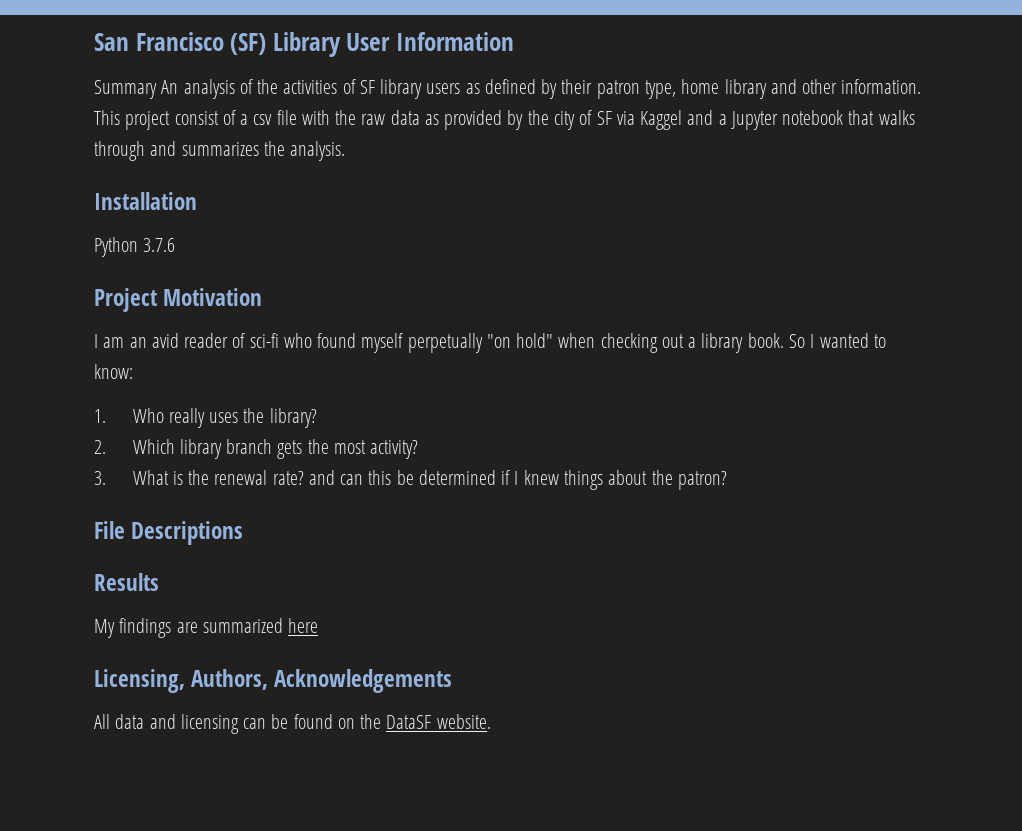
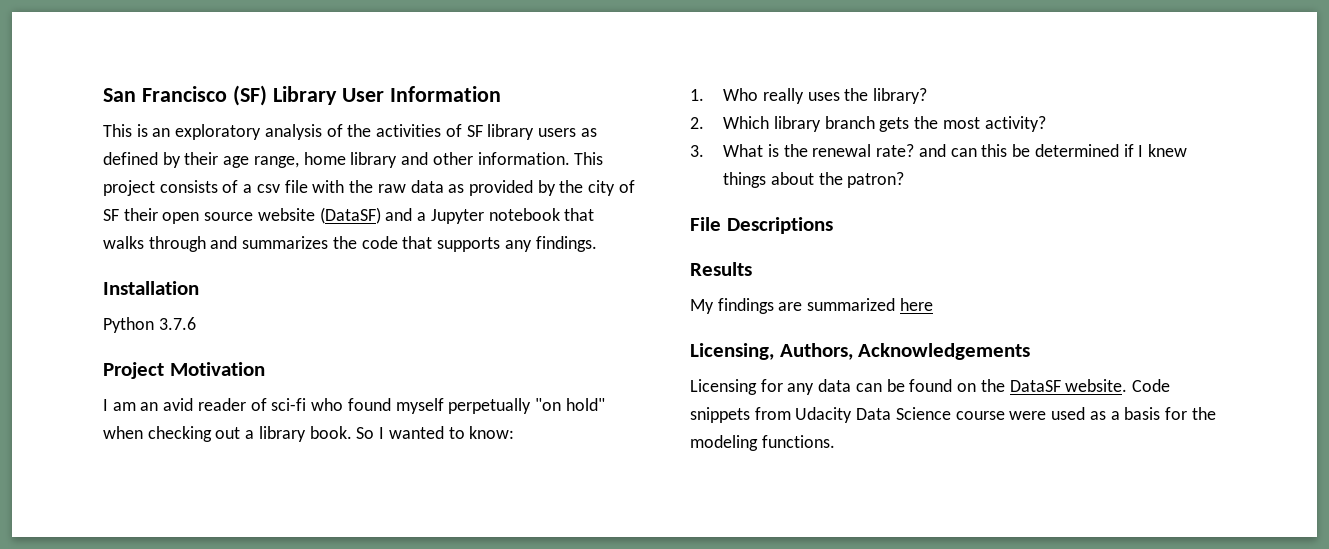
- Summary An analysis of the activities of SF library users as defined by their patron type, home library and other information.
+ This is an exploratory analysis of the activities of SF library users as defined by their age range, home library and other information.
- This project consist of a csv file with the raw data as provided by the city of SF via Kaggel and a Jupyter notebook that walks through and summarizes the analysis.
+ This project consists of a csv file with the raw data as provided by the city of SF their open source website (DataSF) and a Jupyter notebook that walks through and summarizes the code that supports any findings.
- All data and licensing can be found on the DataSF website.
+ Licensing for any data can be found on the DataSF website.
+ Code snippets from Udacity Data Science course were used as a basis for the modeling functions.

